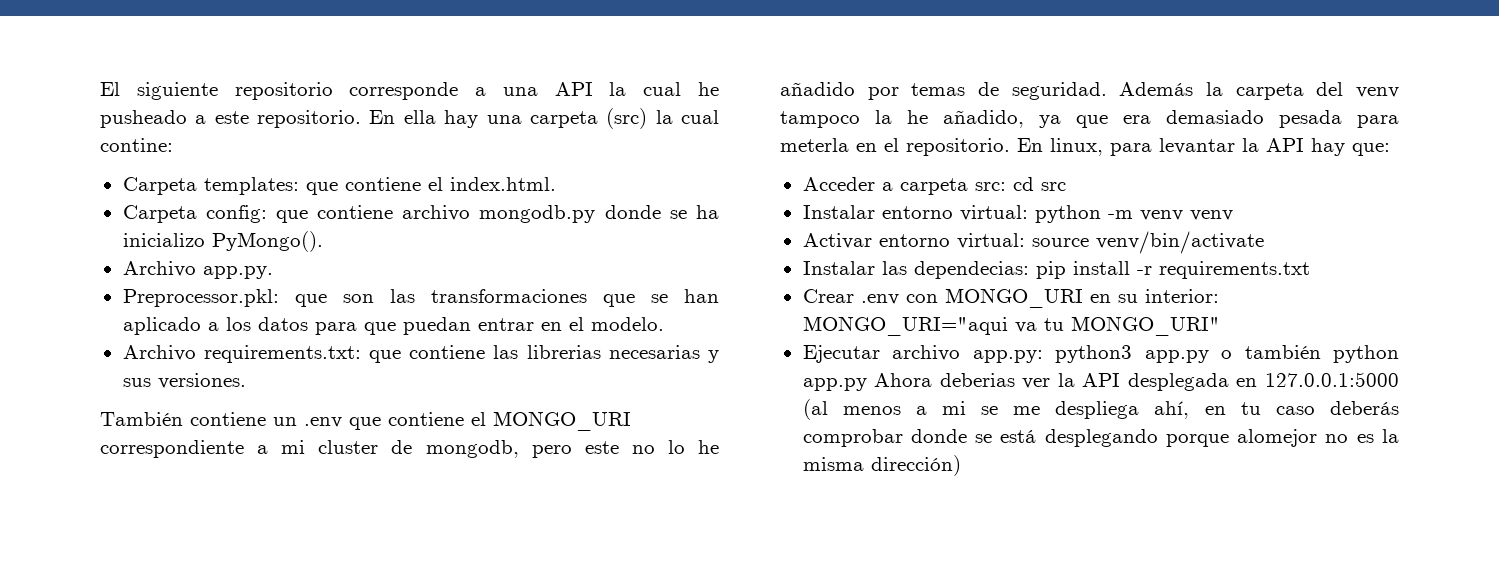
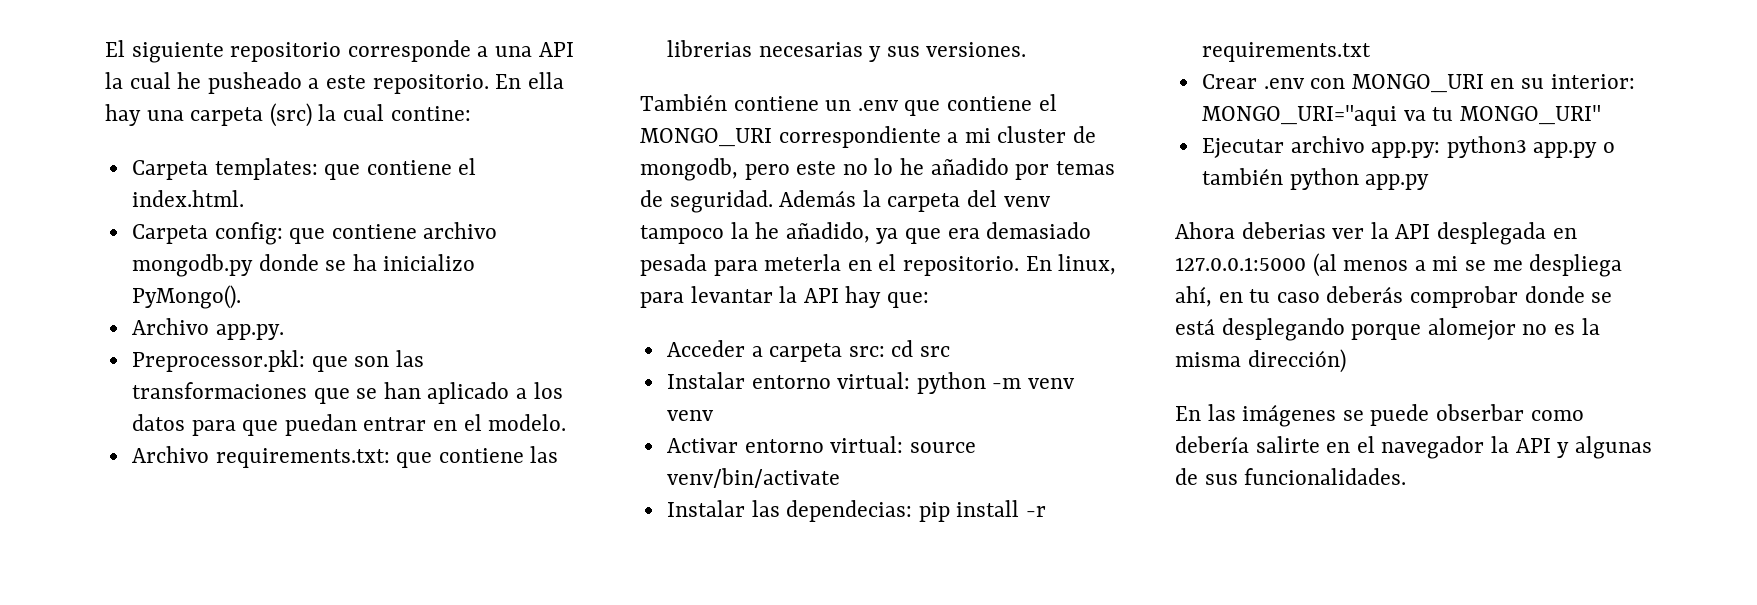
- Ejecutar archivo app.py: python3 app.py o también python app.py Ahora deberias ver la API desplegada en 127.0.0.1:5000 (al menos a mi se me despliega ahí, en tu caso deberás comprobar donde se está desplegando porque alomejor no es la misma dirección)
+ Ejecutar archivo app.py: python3 app.py o también python app.py
+ Ahora deberias ver la API desplegada en 127.0.0.1:5000 (al menos a mi se me despliega ahí, en tu caso deberás comprobar donde se está desplegando porque alomejor no es la misma dirección)
+ En las imágenes se puede obserbar como debería salirte en el navegador la API y algunas de sus funcionalidades.

